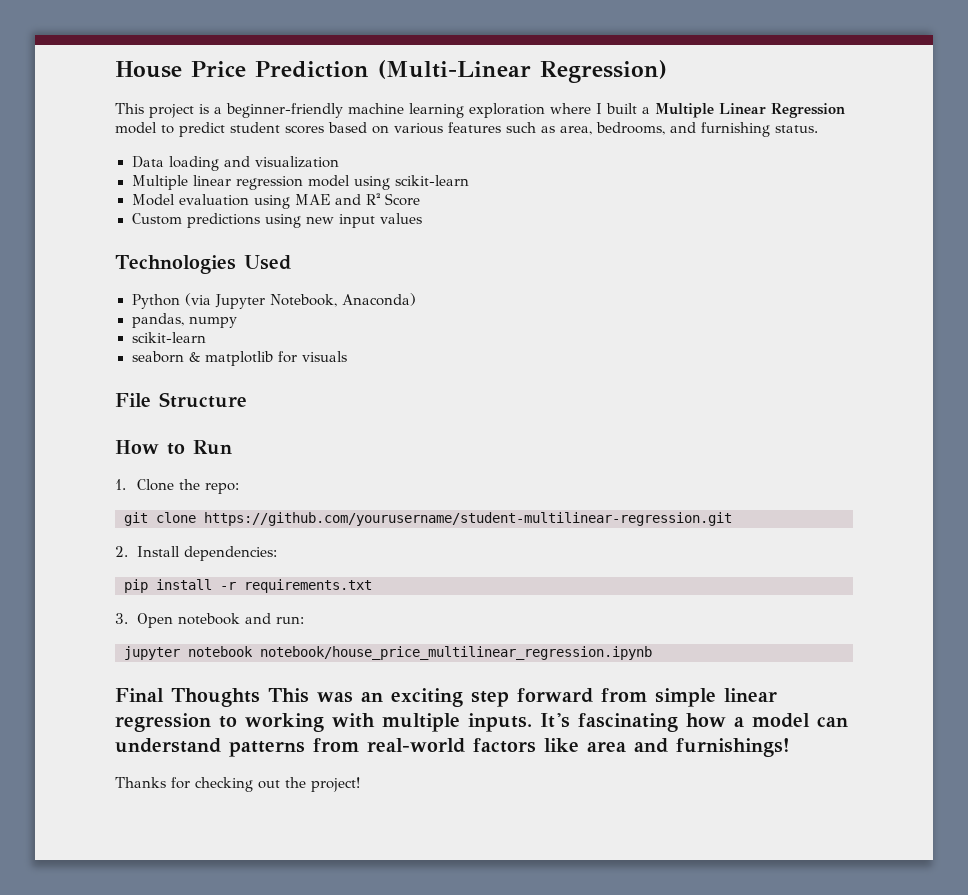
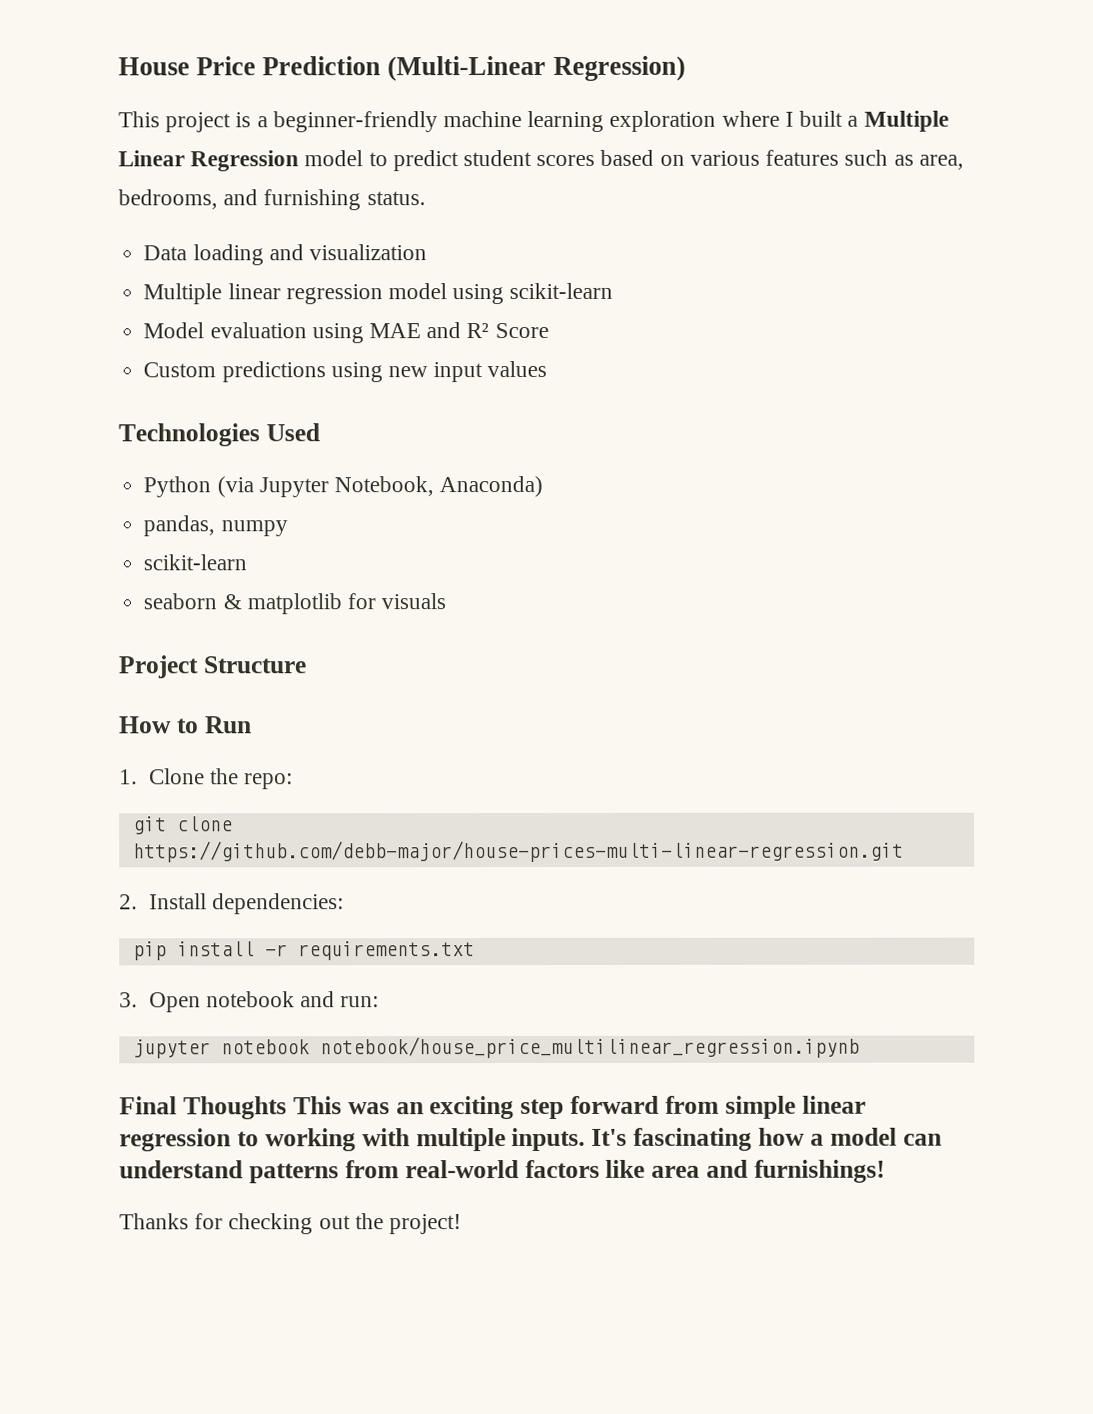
- File Structure
+ Project Structure
- git clone https://github.com/yourusername/student-multilinear-regression.git
+ git clone https://github.com/debb-major/house-prices-multi-linear-regression.git

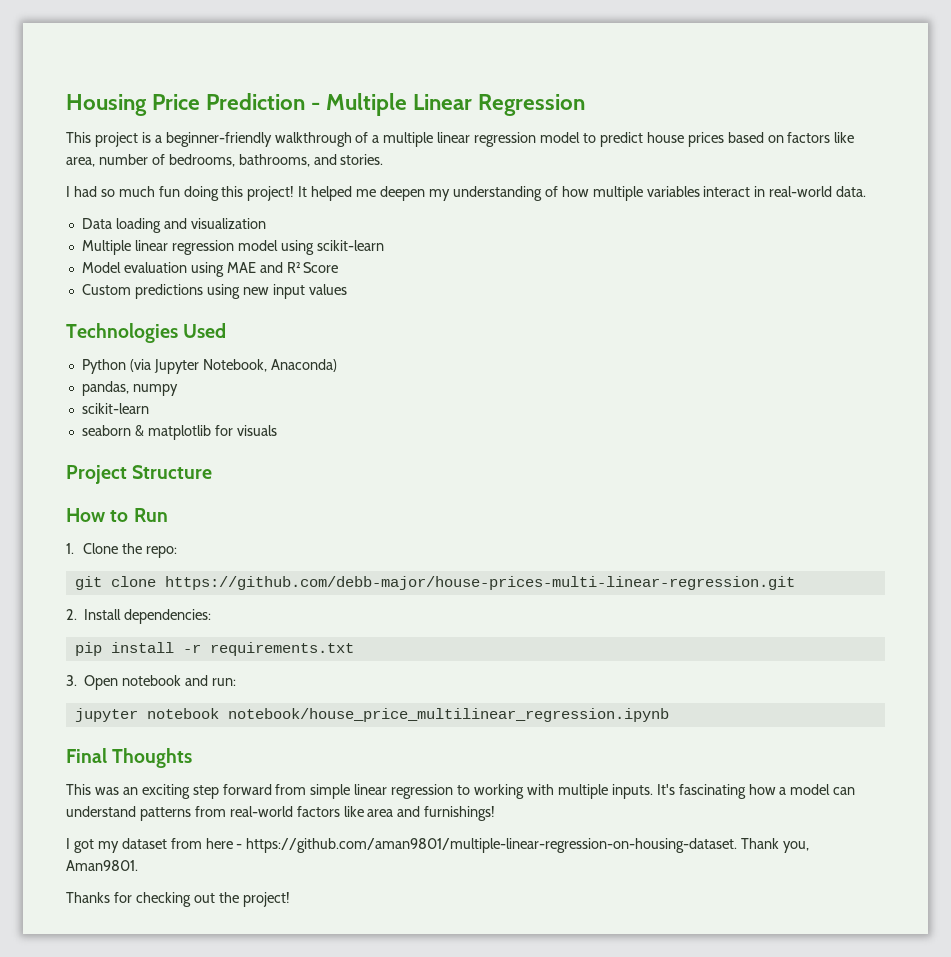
- House Price Prediction (Multi-Linear Regression)
+ Housing Price Prediction - Multiple Linear Regression
- This project is a beginner-friendly machine learning exploration where I built a Multiple Linear Regression model to predict student scores based on various features such as area, bedrooms, and furnishing status.
+ This project is a beginner-friendly walkthrough of a multiple linear regression model to predict house prices based on factors like area, number of bedrooms, bathrooms, and stories.
+ I had so much fun doing this project! It helped me deepen my understanding of how multiple variables interact in real-world data.
- Final Thoughts This was an exciting step forward from simple linear regression to working with multiple inputs.
+ Final Thoughts
+ This was an exciting step forward from simple linear regression to working with multiple inputs.
+ I got my dataset from here - https://github.com/aman9801/multiple-linear-regression-on-housing-dataset. Thank you, Aman9801.

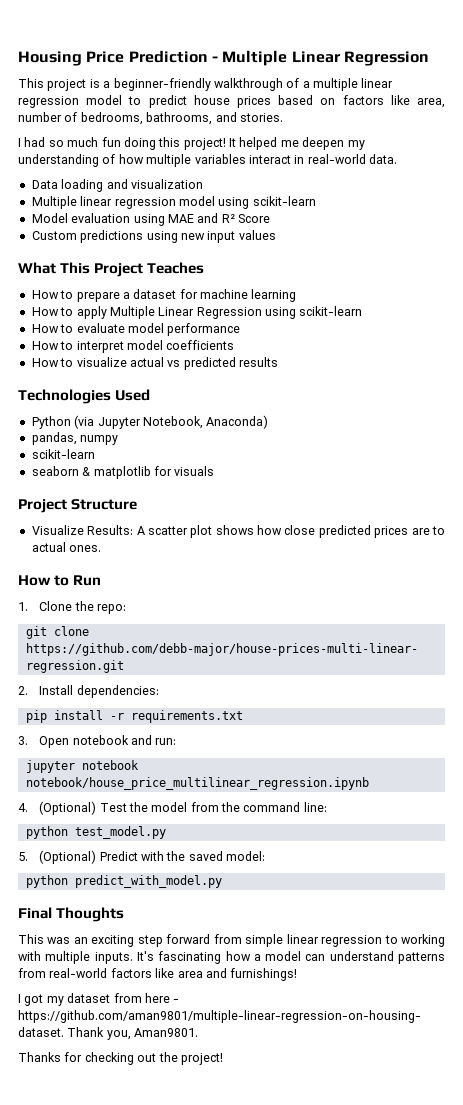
+ What This Project Teaches
+ How to prepare a dataset for machine learning
+ How to apply Multiple Linear Regression using scikit-learn
+ How to evaluate model performance
+ How to interpret model coefficients
+ How to visualize actual vs predicted results
+ Visualize Results: A scatter plot shows how close predicted prices are to actual ones.
+ 4. (Optional) Test the model from the command line:
+ python test_model.py
+ 5. (Optional) Predict with the saved model:
+ python predict_with_model.py

